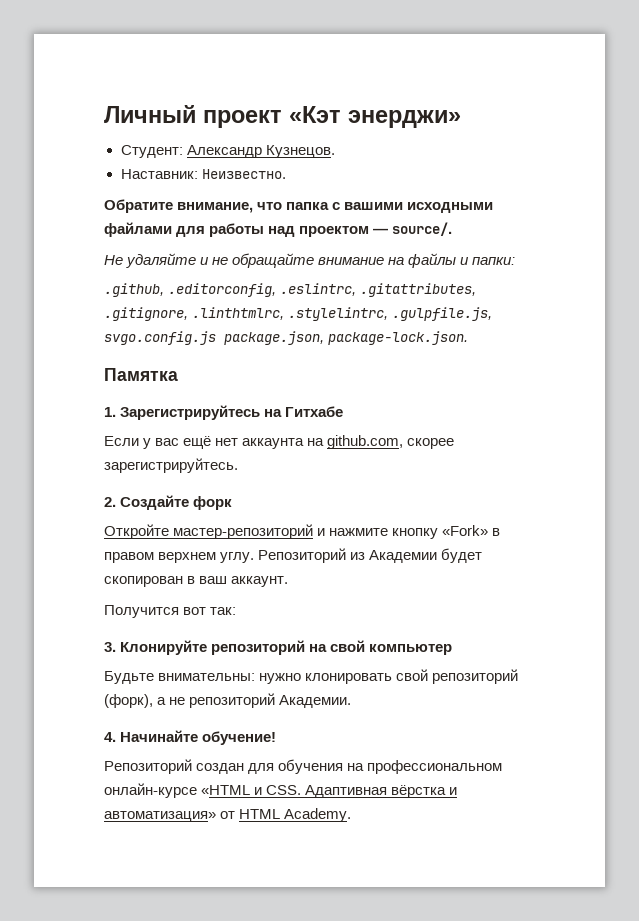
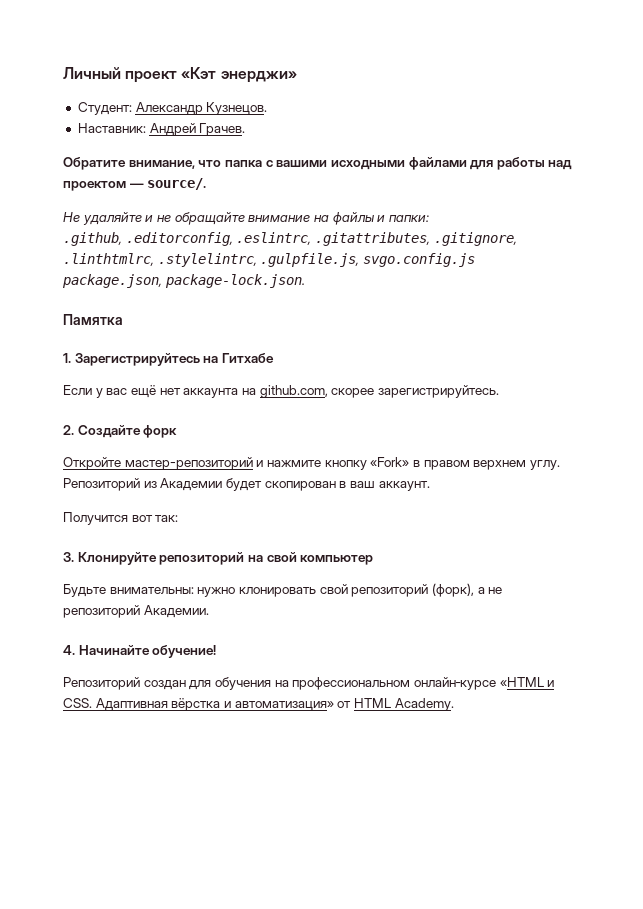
- Наставник: Неизвестно.
+ Наставник: Андрей Грачев.

